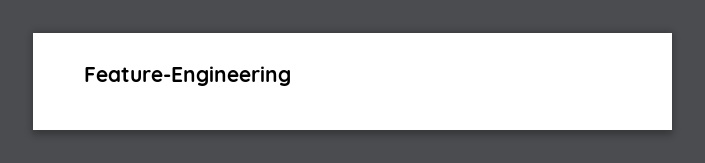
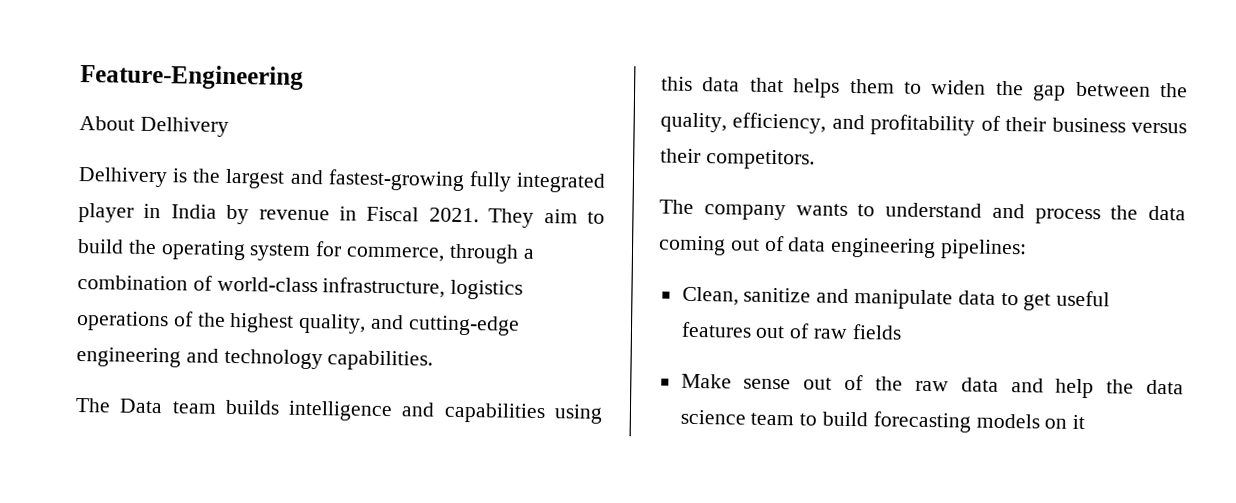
+ About Delhivery
+ Delhivery is the largest and fastest-growing fully integrated player in India by revenue in Fiscal 2021. They aim to build the operating system for commerce, through a combination of world-class infrastructure, logistics operations of the highest quality, and cutting-edge engineering and technology capabilities.
+ The Data team builds intelligence and capabilities using this data that helps them to widen the gap between the quality, efficiency, and profitability of their business versus their competitors.
+ The company wants to understand and process the data coming out of data engineering pipelines:
+ Clean, sanitize and manipulate data to get useful features out of raw fields
+ Make sense out of the raw data and help the data science team to build forecasting models on it

